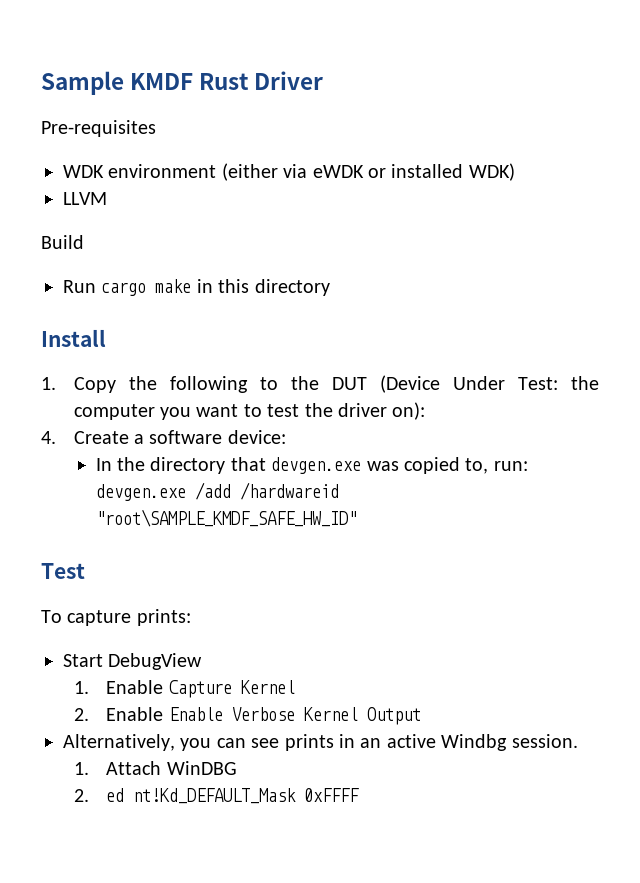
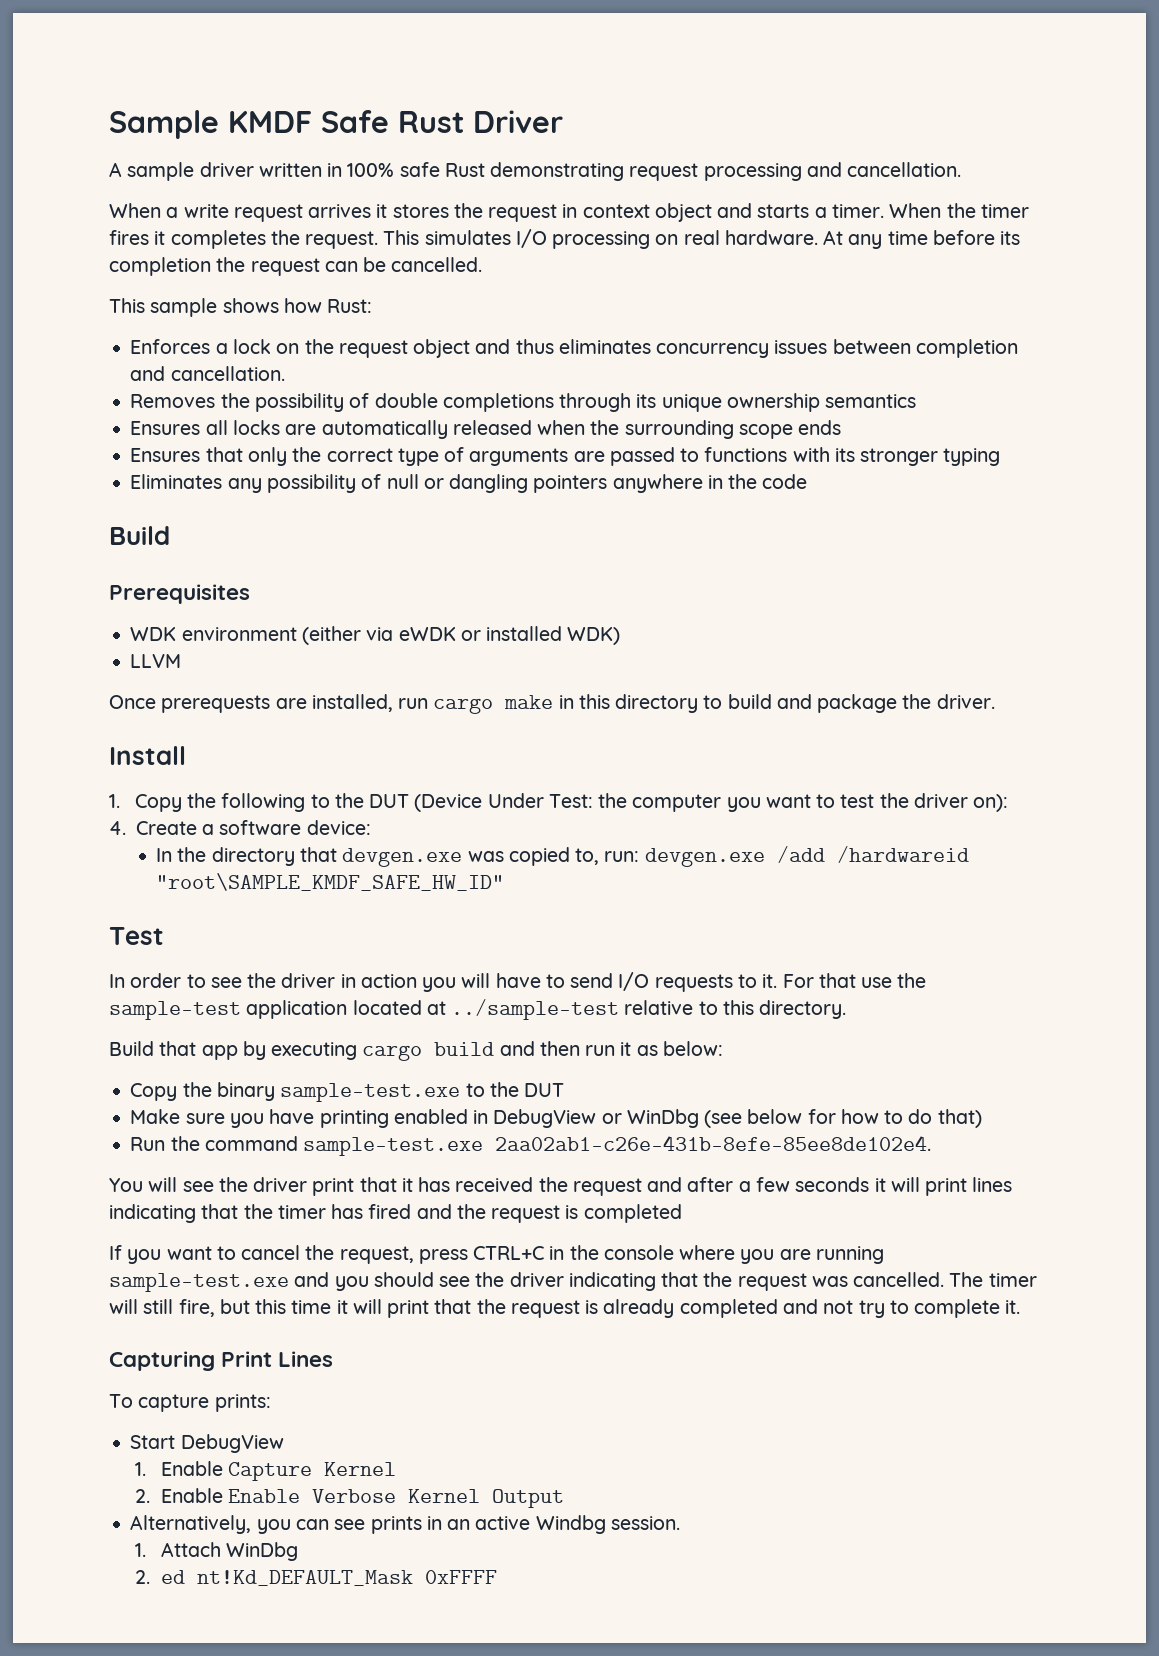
- Sample KMDF Rust Driver
+ Sample KMDF Safe Rust Driver
- Pre-requisites
+ A sample driver written in 100% safe Rust demonstrating request processing and cancellation.
+ When a write request arrives it stores the request in context object and starts a timer. When the timer fires it completes the request. This simulates I/O processing on real hardware. At any time before its completion the request can be cancelled.
+ This sample shows how Rust:
+ Enforces a lock on the request object and thus eliminates concurrency issues between completion and cancellation.
+ Removes the possibility of double completions through its unique ownership semantics
+ Ensures all locks are automatically released when the surrounding scope ends
+ Ensures that only the correct type of arguments are passed to functions with its stronger typing
+ Eliminates any possibility of null or dangling pointers anywhere in the code
+ Build
+ Prerequisites
- Build
- Run cargo make in this directory
+ Once prerequests are installed, run cargo make in this directory to build and package the driver.
+ In order to see the driver in action you will have to send I/O requests to it. For that use the sample-test application located at ../sample-test relative to this directory.
+ Build that app by executing cargo build and then run it as below:
+ Copy the binary sample-test.exe to the DUT
+ Make sure you have printing enabled in DebugView or WinDbg (see below for how to do that)
+ Run the command sample-test.exe 2aa02ab1-c26e-431b-8efe-85ee8de102e4.
+ You will see the driver print that it has received the request and after a few seconds it will print lines indicating that the timer has fired and the request is completed
+ If you want to cancel the request, press CTRL+C in the console where you are running sample-test.exe and you should see the driver indicating that the request was cancelled. The timer will still fire, but this time it will print that the request is already completed and not try to complete it.
+ Capturing Print Lines
- 1. Attach WinDBG
+ 1. Attach WinDbg

